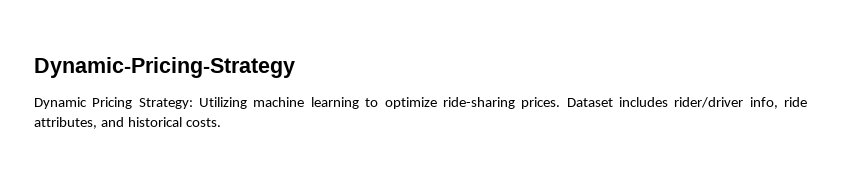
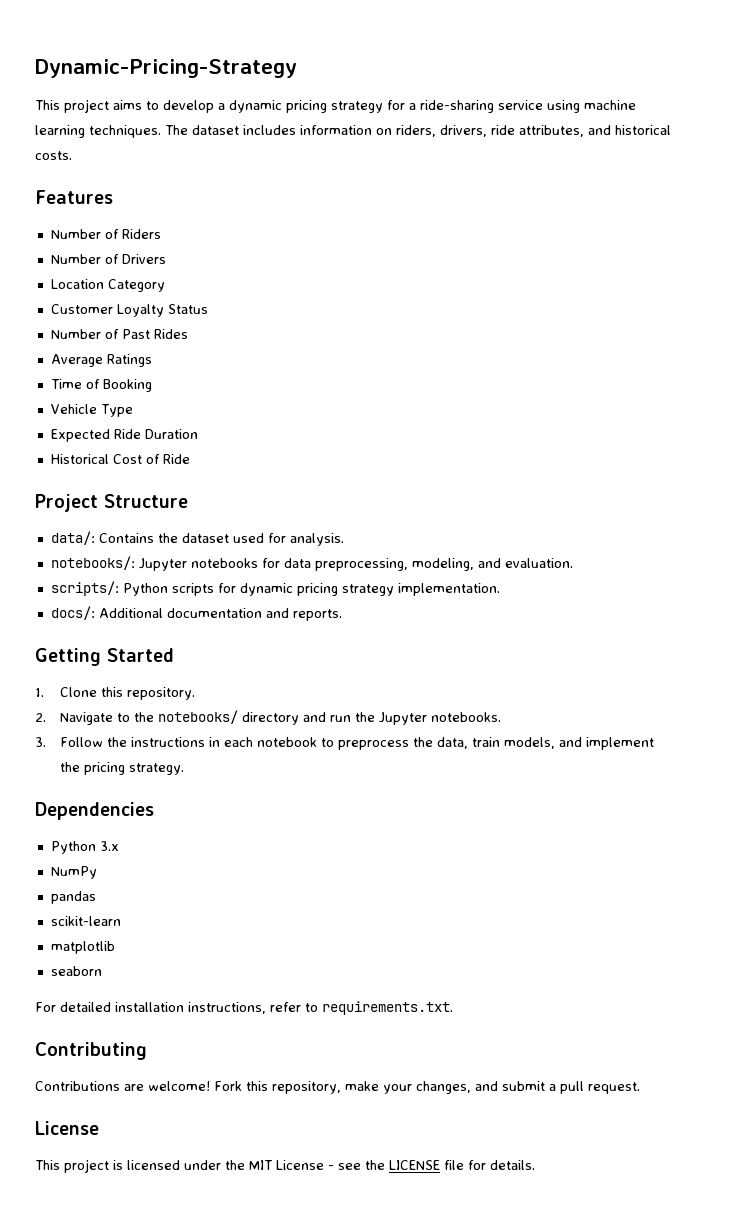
- Dynamic Pricing Strategy: Utilizing machine learning to optimize ride-sharing prices. Dataset includes rider/driver info, ride attributes, and historical costs.
+ This project aims to develop a dynamic pricing strategy for a ride-sharing service using machine learning techniques. The dataset includes information on riders, drivers, ride attributes, and historical costs.
+ Features
+ Number of Riders
+ Number of Drivers
+ Location Category
+ Customer Loyalty Status
+ Number of Past Rides
+ Average Ratings
+ Time of Booking
+ Vehicle Type
+ Expected Ride Duration
+ Historical Cost of Ride
+ Project Structure
+ data/: Contains the dataset used for analysis.
+ notebooks/: Jupyter notebooks for data preprocessing, modeling, and evaluation.
+ scripts/: Python scripts for dynamic pricing strategy implementation.
+ docs/: Additional documentation and reports.
+ Getting Started
+ 1. Clone this repository.
+ 2. Navigate to the notebooks/ directory and run the Jupyter notebooks.
+ 3. Follow the instructions in each notebook to preprocess the data, train models, and implement the pricing strategy.
+ Dependencies
+ Python 3.x
+ NumPy
+ pandas
+ scikit-learn
+ matplotlib
+ seaborn
+ For detailed installation instructions, refer to requirements.txt.
+ Contributing
+ Contributions are welcome! Fork this repository, make your changes, and submit a pull request.
+ License
+ This project is licensed under the MIT License - see the LICENSE file for details.

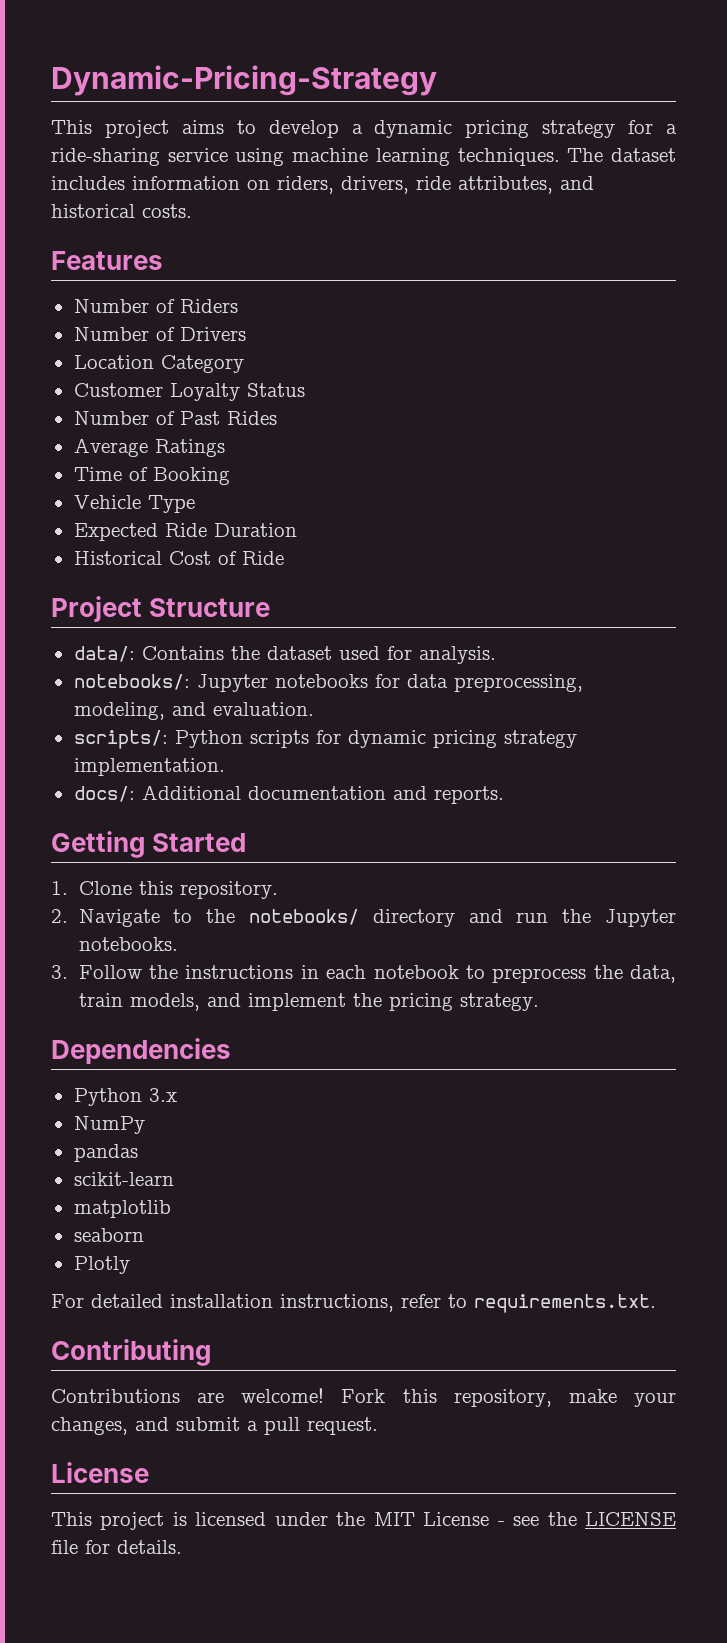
+ Plotly

